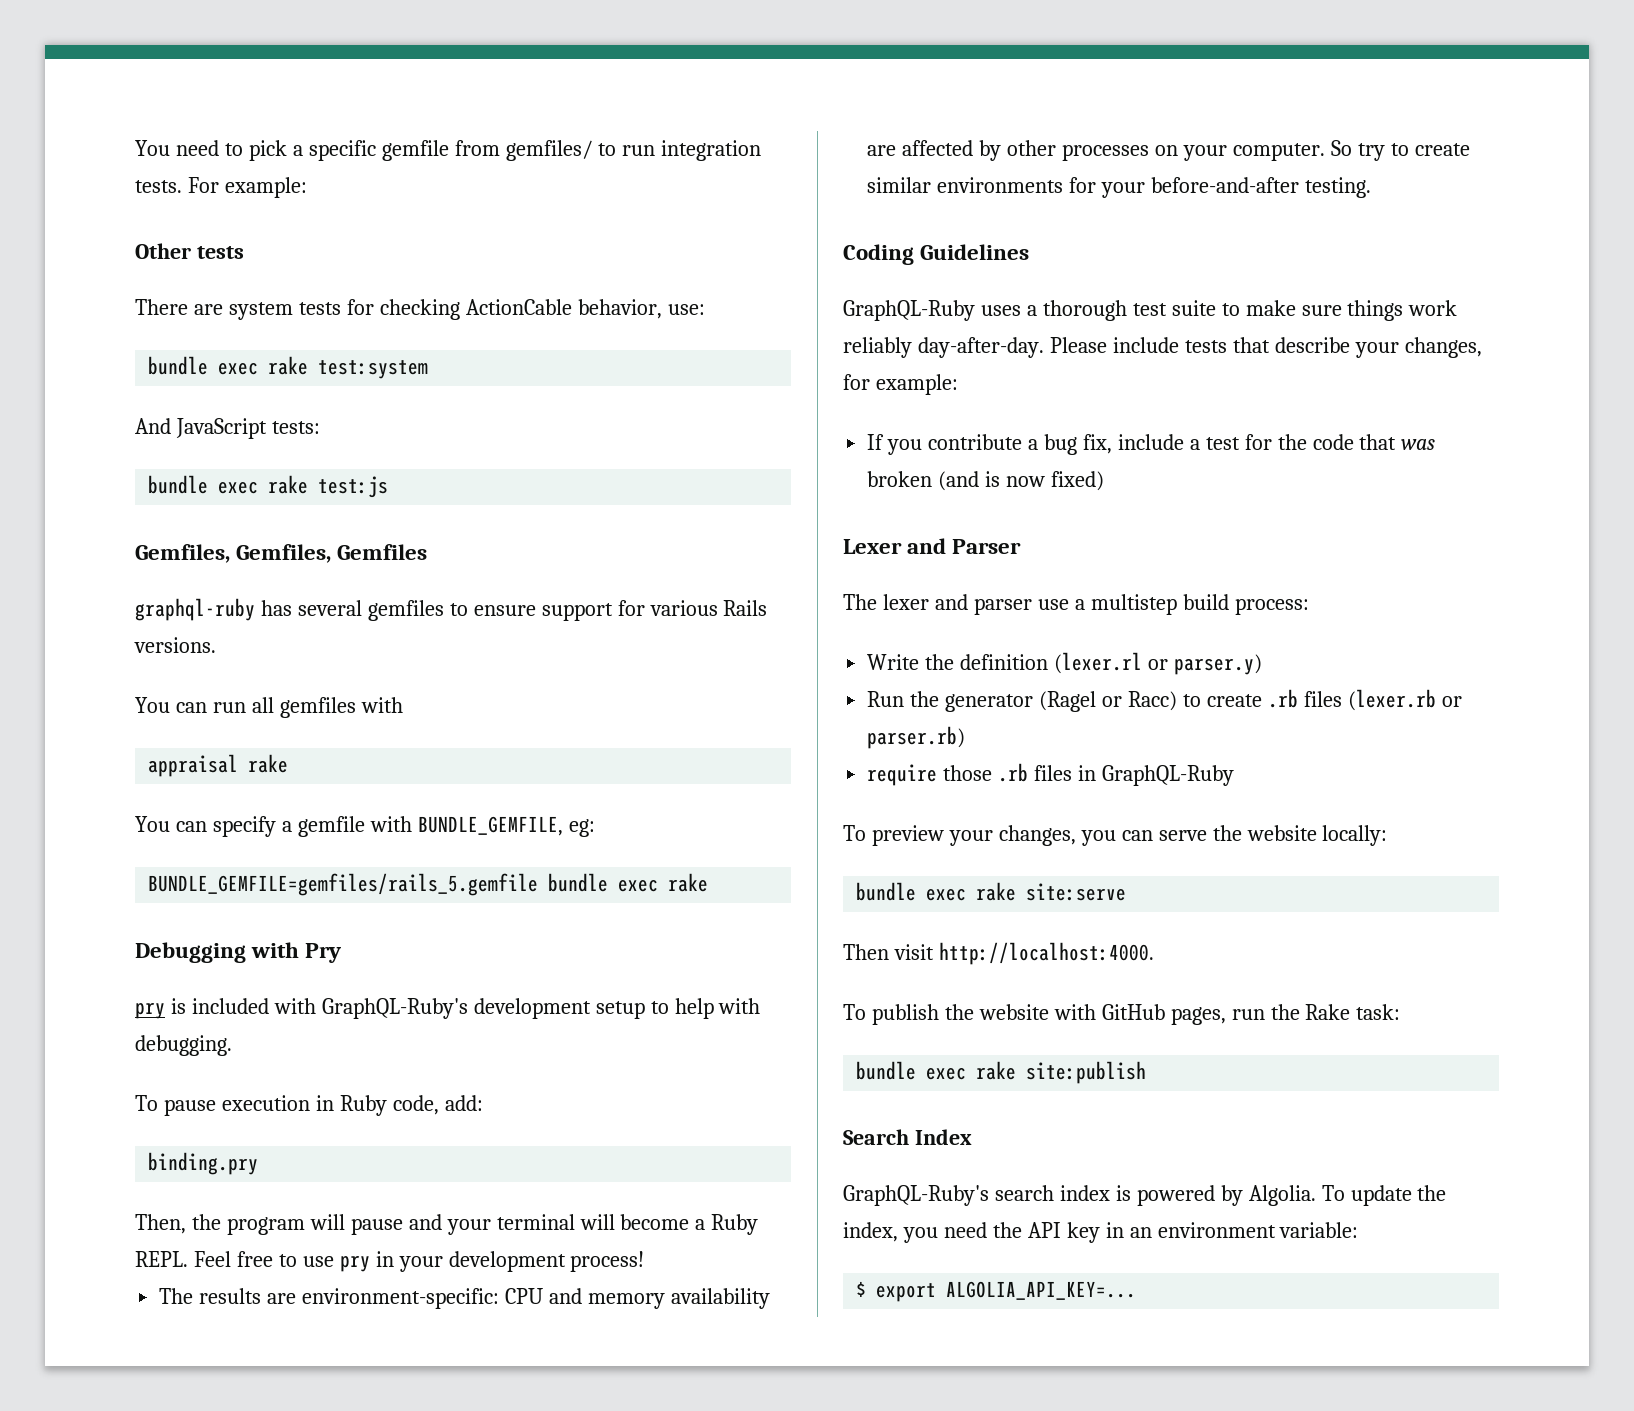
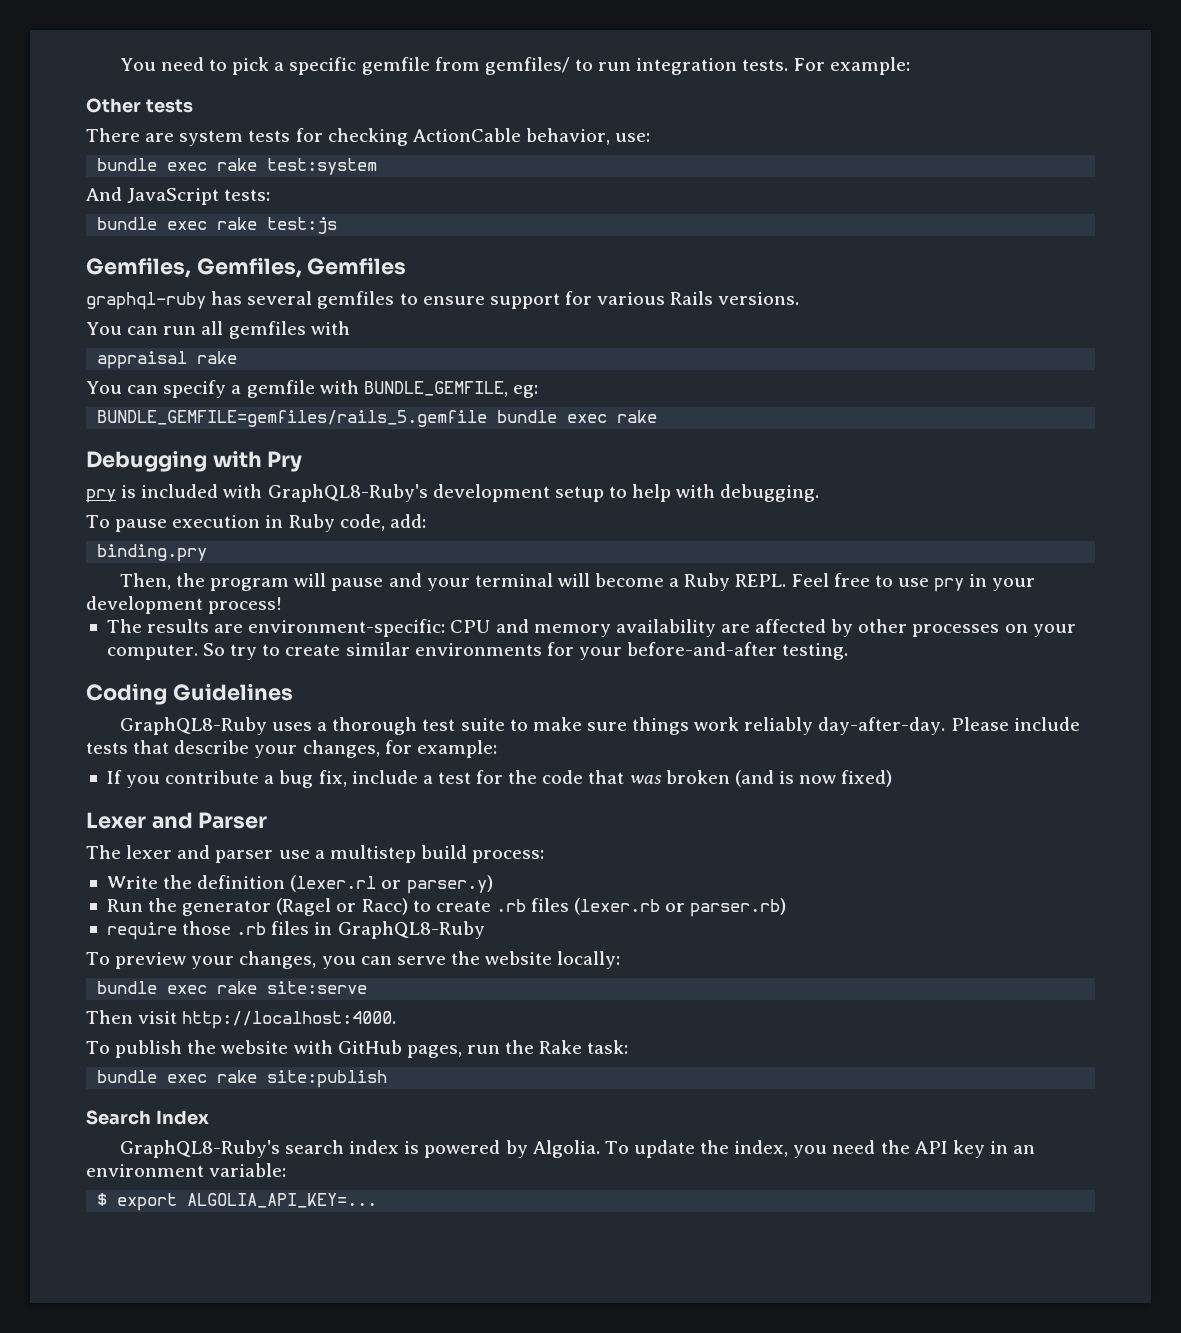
- pry is included with GraphQL-Ruby's development setup to help with debugging.
+ pry is included with GraphQL8-Ruby's development setup to help with debugging.
- GraphQL-Ruby uses a thorough test suite to make sure things work reliably day-after-day.
+ GraphQL8-Ruby uses a thorough test suite to make sure things work reliably day-after-day.
- require those .rb files in GraphQL-Ruby
+ require those .rb files in GraphQL8-Ruby
- GraphQL-Ruby's search index is powered by Algolia.
+ GraphQL8-Ruby's search index is powered by Algolia.

